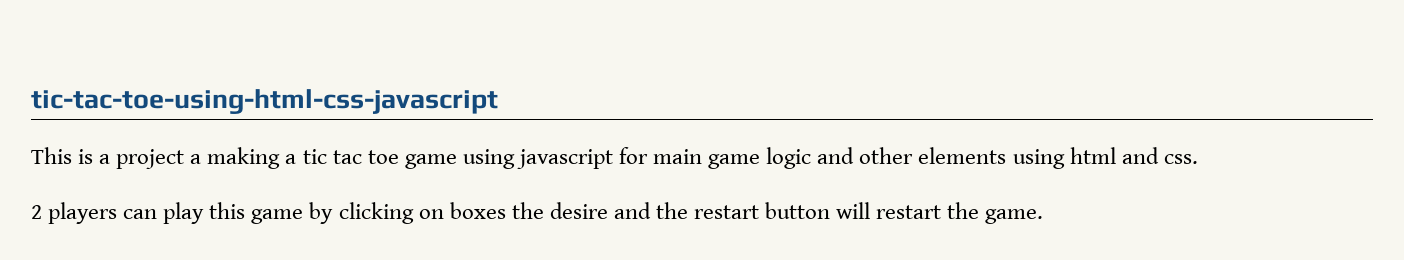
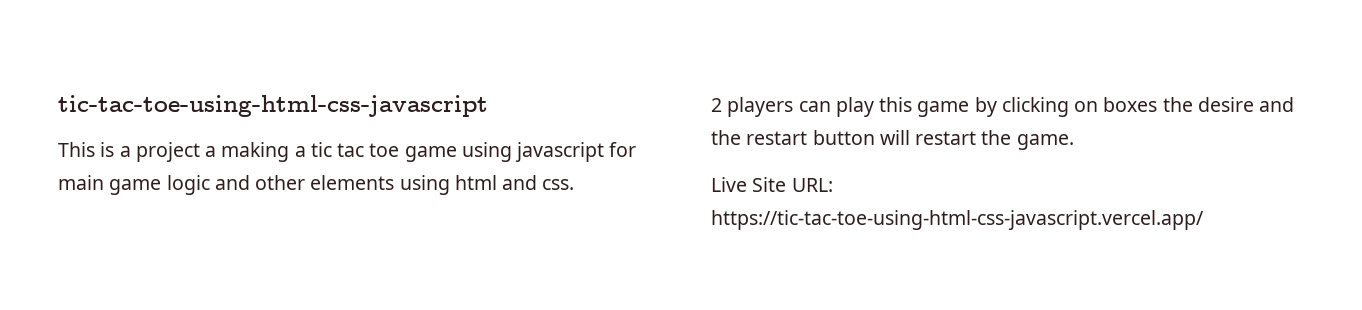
+ Live Site URL: https://tic-tac-toe-using-html-css-javascript.vercel.app/

